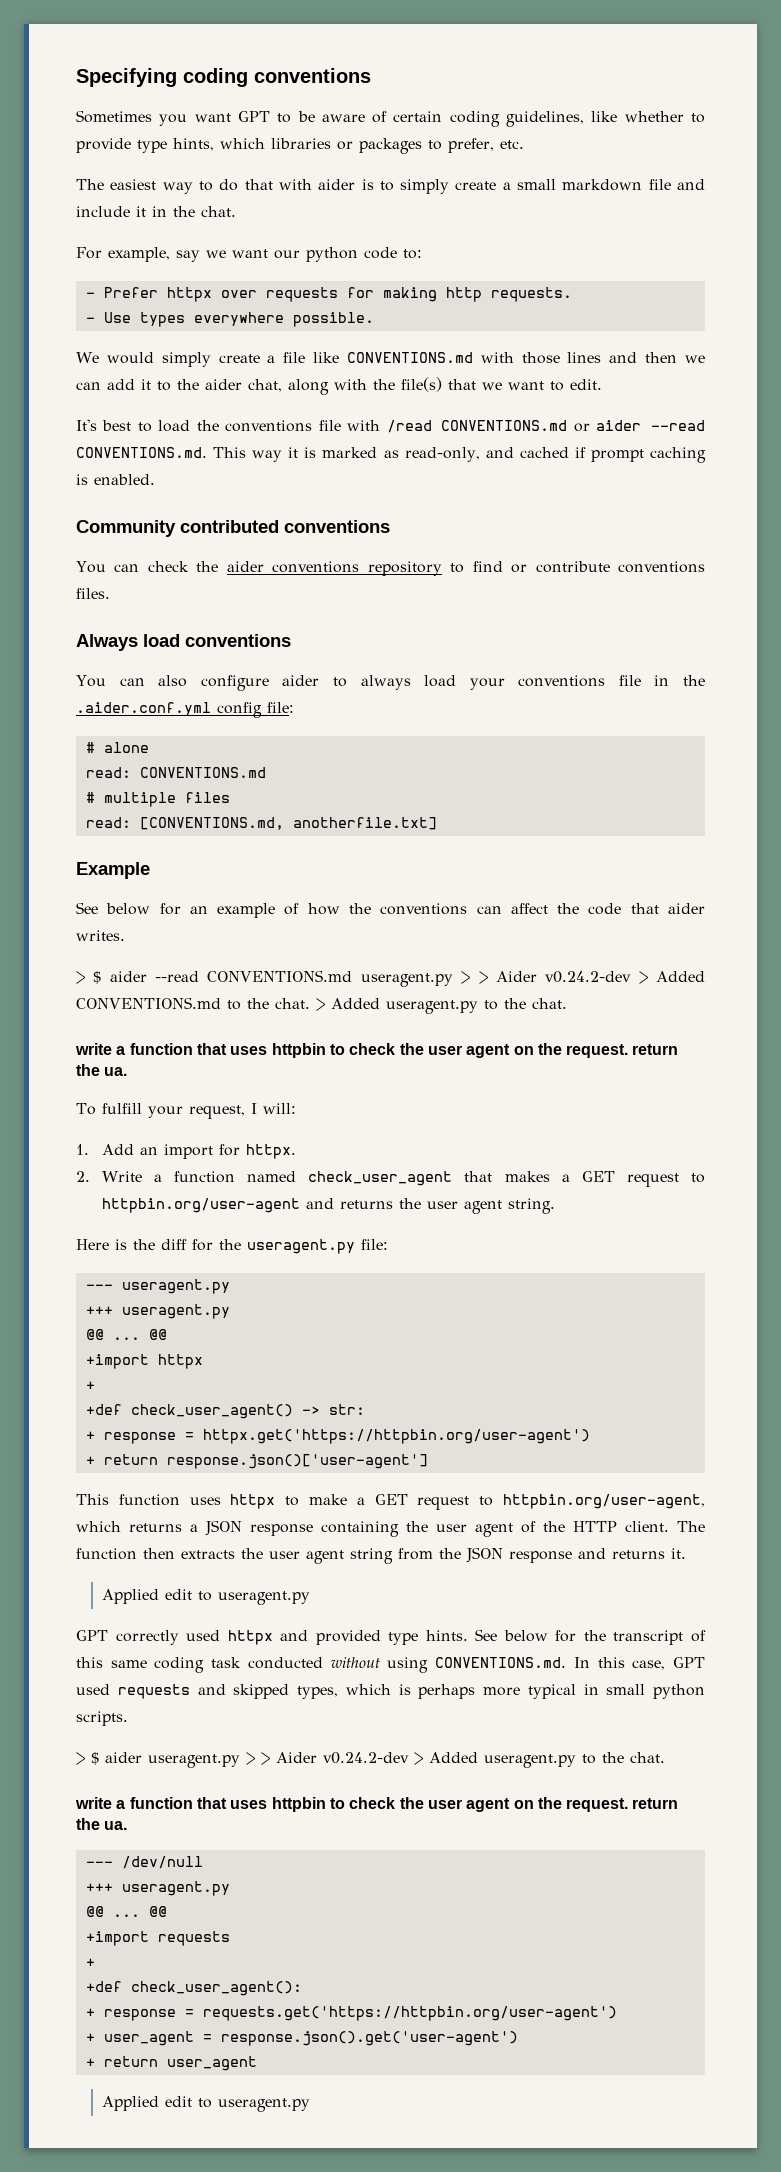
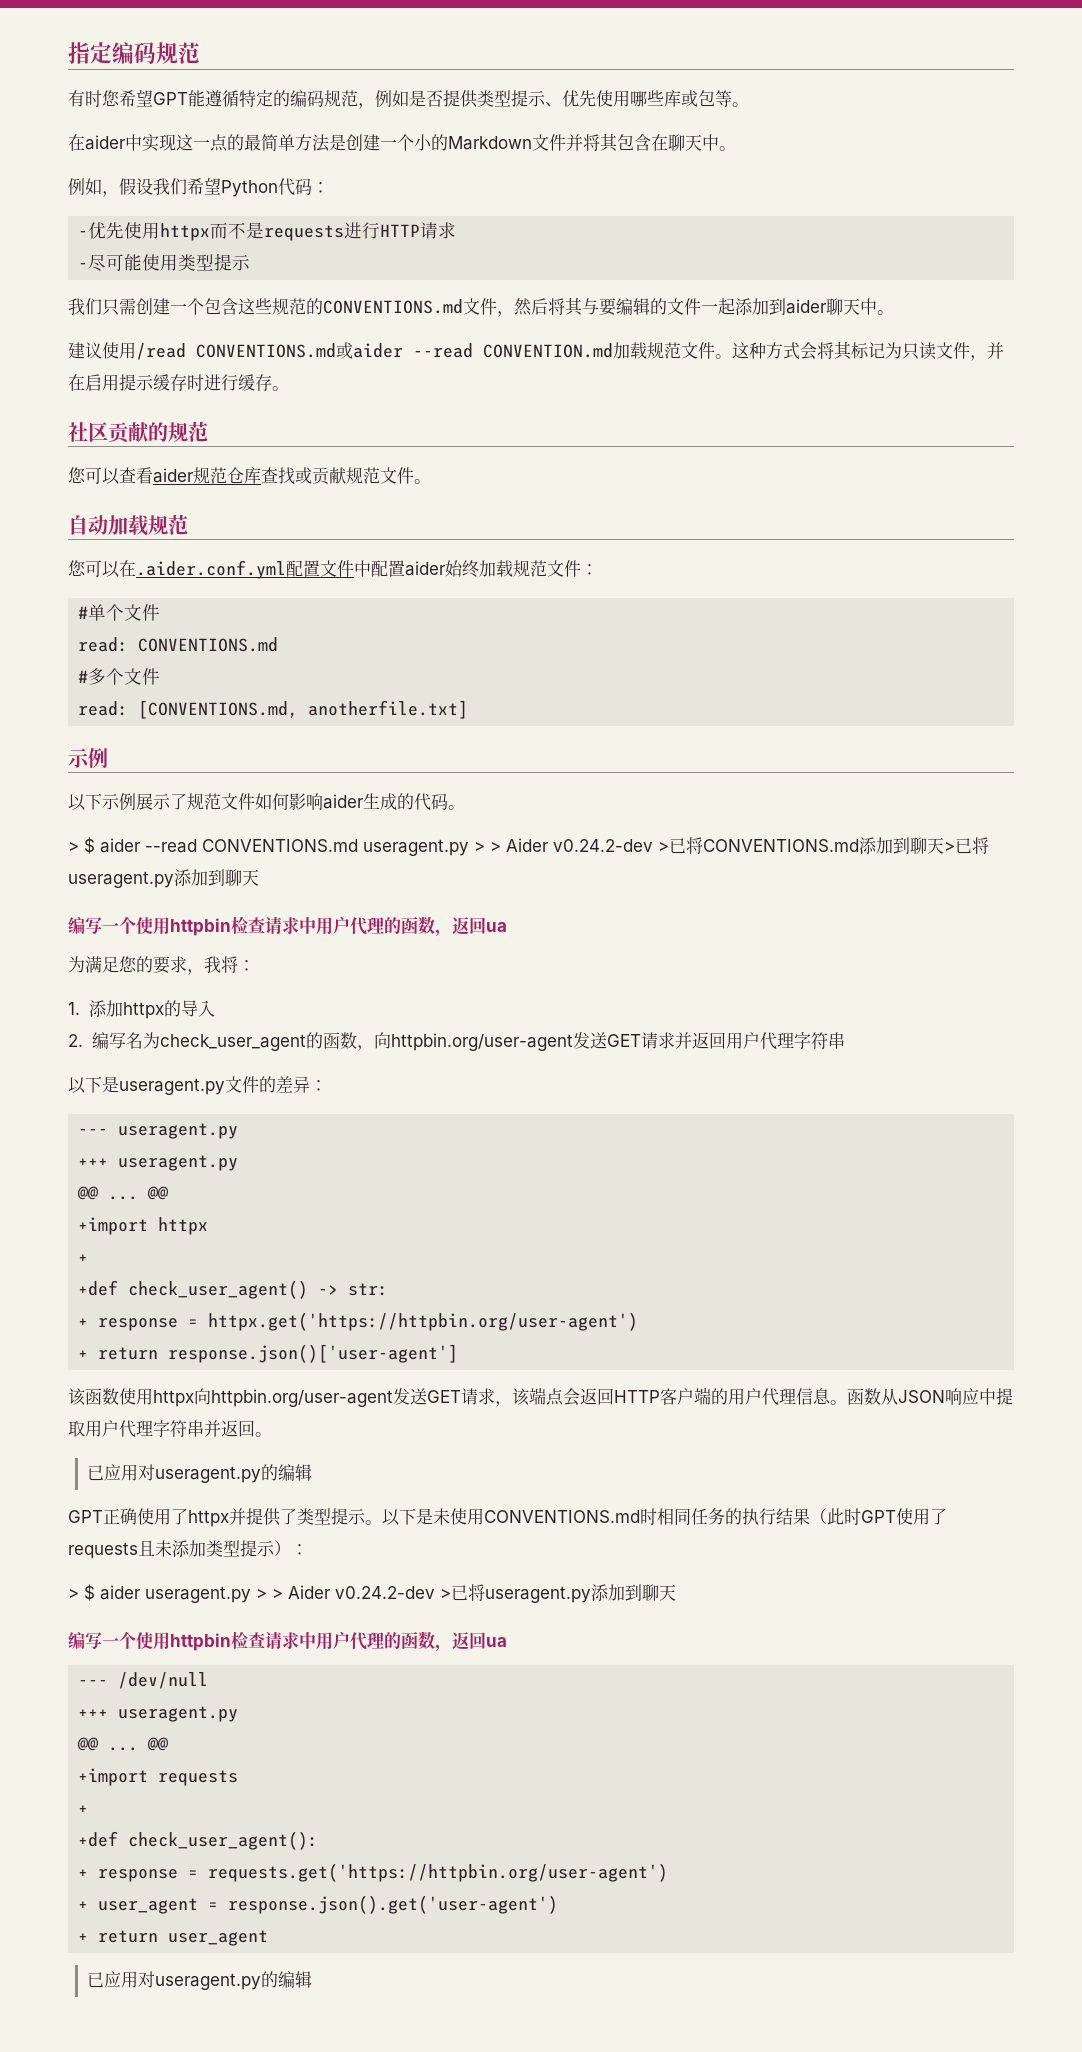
- Specifying coding conventions
- Sometimes you want GPT to be aware of certain coding guidelines, like whether to provide type hints, which libraries or packages to prefer, etc.
- The easiest way to do that with aider is to simply create a small markdown file and include it in the chat.
- For example, say we want our python code to:
- - Prefer httpx over requests for making http requests.
- - Use types everywhere possible.
- We would simply create a file like CONVENTIONS.md with those lines and then we can add it to the aider chat, along with the file(s) that we want to edit.
- It's best to load the conventions file with /read CONVENTIONS.md or aider --read CONVENTIONS.md. This way it is marked as read-only, and cached if prompt caching is enabled.
- Community contributed conventions
- You can check the aider conventions repository to find or contribute conventions files.
- Always load conventions
- You can also configure aider to always load your conventions file in the .aider.conf.yml config file:
- # alone
+ 指定编码规范
+ 有时您希望GPT能遵循特定的编码规范，例如是否提供类型提示、优先使用哪些库或包等。
+ 在aider中实现这一点的最简单方法是创建一个小的Markdown文件并将其包含在聊天中。
+ 例如，假设我们希望Python代码：
+ -优先使用httpx而不是requests进行HTTP请求
+ -尽可能使用类型提示
+ 我们只需创建一个包含这些规范的CONVENTIONS.md文件，然后将其与要编辑的文件一起添加到aider聊天中。
+ 建议使用/read CONVENTIONS.md或aider --read CONVENTION.md加载规范文件。这种方式会将其标记为只读文件，并在启用提示缓存时进行缓存。
+ 社区贡献的规范
+ 您可以查看aider规范仓库查找或贡献规范文件。
+ 自动加载规范
+ 您可以在.aider.conf.yml配置文件中配置aider始终加载规范文件：
+ #单个文件
- # multiple files
+ #多个文件
  read: [CONVENTIONS.md, anotherfile.txt]
- Example
- See below for an example of how the conventions can affect the code that aider writes.
+ 示例
+ 以下示例展示了规范文件如何影响aider生成的代码。
- > $ aider --read CONVENTIONS.md useragent.py > > Aider v0.24.2-dev > Added CONVENTIONS.md to the chat. > Added useragent.py to the chat.
- write a function that uses httpbin to check the user agent on the request. return the ua.
- To fulfill your request, I will:
- 1. Add an import for httpx.
- 2. Write a function named check_user_agent that makes a GET request to httpbin.org/user-agent and returns the user agent string.
- Here is the diff for the useragent.py file:
+ > $ aider --read CONVENTIONS.md useragent.py > > Aider v0.24.2-dev >已将CONVENTIONS.md添加到聊天>已将useragent.py添加到聊天
+ 编写一个使用httpbin检查请求中用户代理的函数，返回ua
+ 为满足您的要求，我将：
+ 1.添加httpx的导入
+ 2.编写名为check_user_agent的函数，向httpbin.org/user-agent发送GET请求并返回用户代理字符串
+ 以下是useragent.py文件的差异：
- This function uses httpx to make a GET request to httpbin.org/user-agent, which returns a JSON response containing the user agent of the HTTP client. The function then extracts the user agent string from the JSON response and returns it.
- Applied edit to useragent.py
- GPT correctly used httpx and provided type hints. See below for the transcript of this same coding task conducted without using CONVENTIONS.md. In this case, GPT used requests and skipped types, which is perhaps more typical in small python scripts.
+ 该函数使用httpx向httpbin.org/user-agent发送GET请求，该端点会返回HTTP客户端的用户代理信息。函数从JSON响应中提取用户代理字符串并返回。
+ 已应用对useragent.py的编辑
+ GPT正确使用了httpx并提供了类型提示。以下是未使用CONVENTIONS.md时相同任务的执行结果（此时GPT使用了requests且未添加类型提示）：
- > $ aider useragent.py > > Aider v0.24.2-dev > Added useragent.py to the chat.
- write a function that uses httpbin to check the user agent on the request. return the ua.
+ > $ aider useragent.py > > Aider v0.24.2-dev >已将useragent.py添加到聊天
+ 编写一个使用httpbin检查请求中用户代理的函数，返回ua
  + return user_agent
- Applied edit to useragent.py
+ 已应用对useragent.py的编辑

